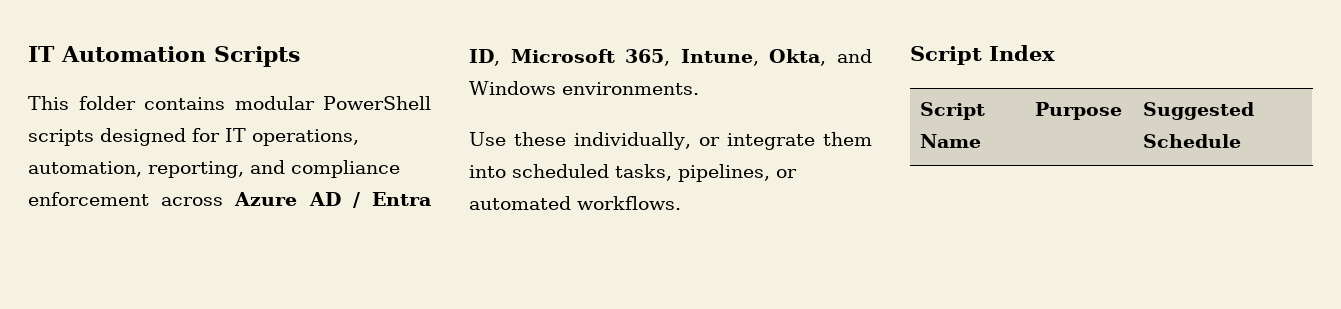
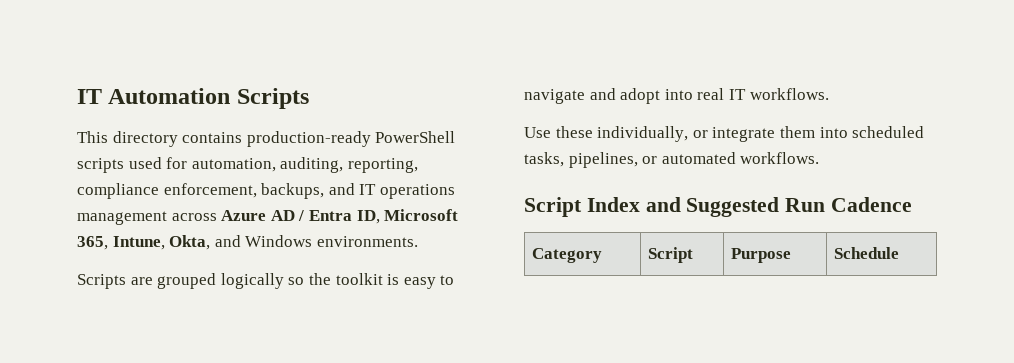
- This folder contains modular PowerShell scripts designed for IT operations, automation, reporting, and compliance enforcement across Azure AD / Entra ID, Microsoft 365, Intune, Okta, and Windows environments.
+ This directory contains production-ready PowerShell scripts used for automation, auditing, reporting, compliance enforcement, backups, and IT operations management across Azure AD / Entra ID, Microsoft 365, Intune, Okta, and Windows environments.
+ Scripts are grouped logically so the toolkit is easy to navigate and adopt into real IT workflows.
- Script Index
- Script Name | Purpose | Suggested Schedule
+ Script Index and Suggested Run Cadence
+ Category | Script | Purpose | Schedule

